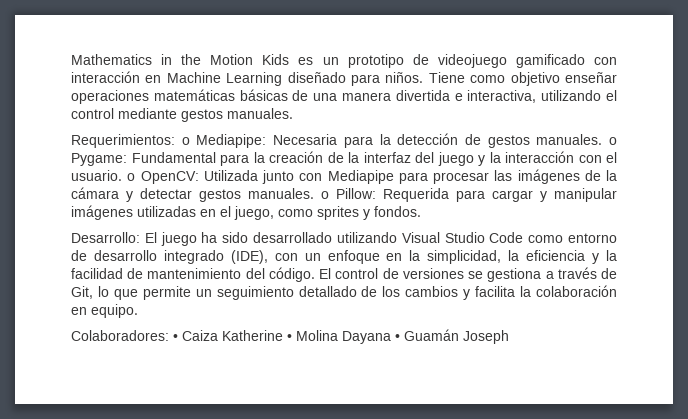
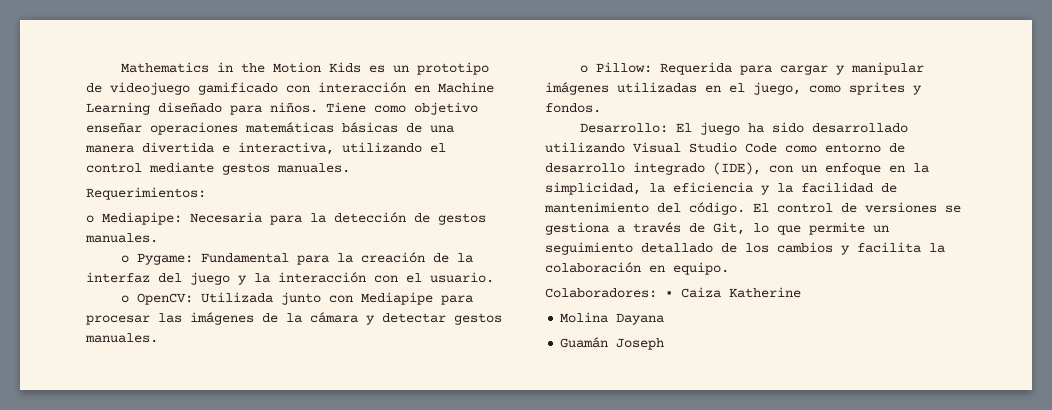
- Requerimientos: o Mediapipe: Necesaria para la detección de gestos manuales. o Pygame: Fundamental para la creación de la interfaz del juego y la interacción con el usuario. o OpenCV: Utilizada junto con Mediapipe para procesar las imágenes de la cámara y detectar gestos manuales. o Pillow: Requerida para cargar y manipular imágenes utilizadas en el juego, como sprites y fondos.
+ Requerimientos:
+ o Mediapipe: Necesaria para la detección de gestos manuales.
+ o Pygame: Fundamental para la creación de la interfaz del juego y la interacción con el usuario.
+ o OpenCV: Utilizada junto con Mediapipe para procesar las imágenes de la cámara y detectar gestos manuales.
+ o Pillow: Requerida para cargar y manipular imágenes utilizadas en el juego, como sprites y fondos.
- Colaboradores: • Caiza Katherine • Molina Dayana • Guamán Joseph
+ Colaboradores: • Caiza Katherine
+ Molina Dayana
+ Guamán Joseph

